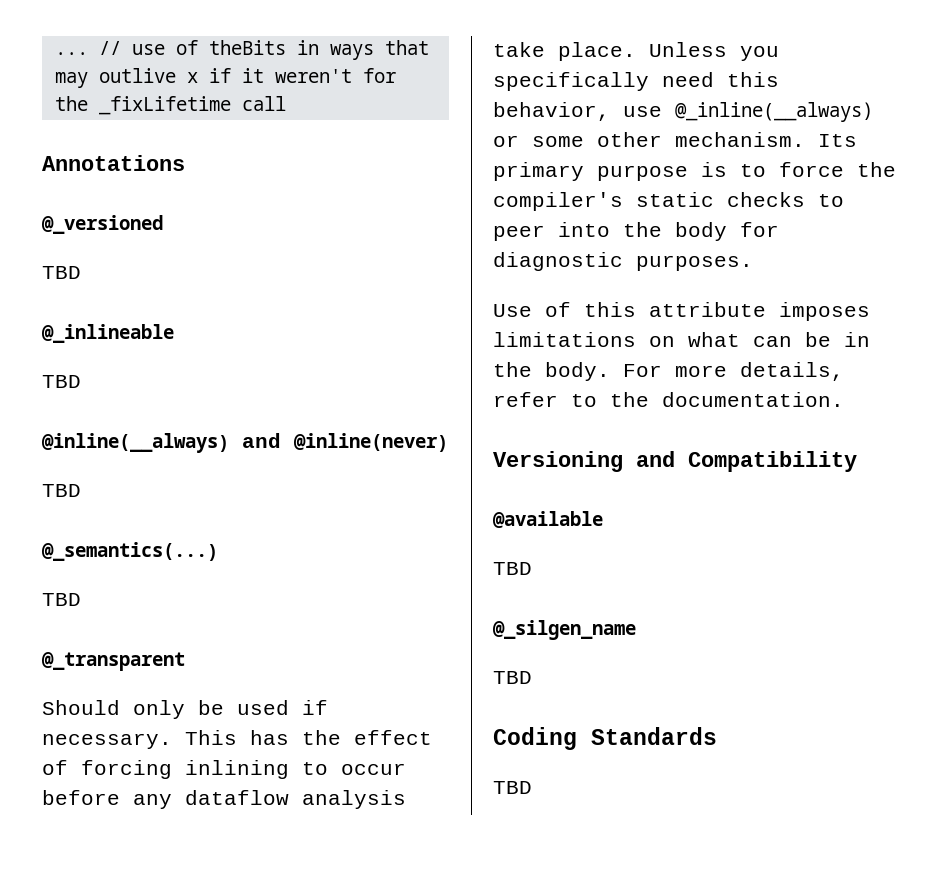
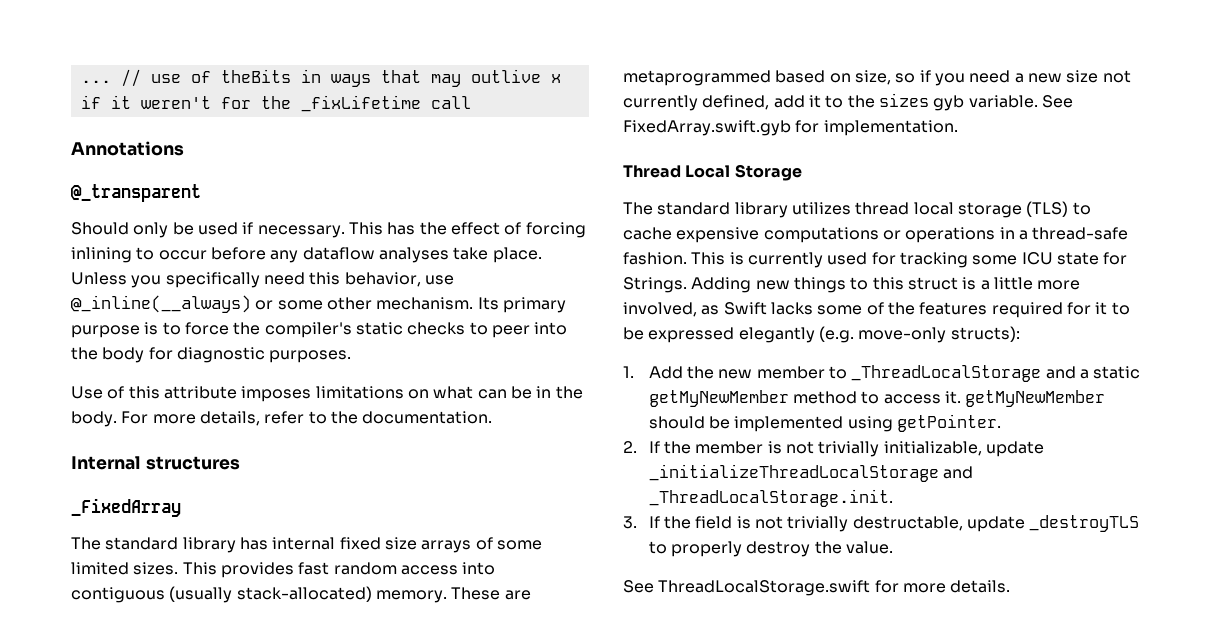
- @_versioned
- TBD
- @_inlineable
- TBD
- @inline(__always) and @inline(never)
- TBD
- @_semantics(...)
- TBD
- This has the effect of forcing inlining to occur before any dataflow analysis take place.
+ This has the effect of forcing inlining to occur before any dataflow analyses take place.
- Versioning and Compatibility
- @available
- TBD
- @_silgen_name
- TBD
- Coding Standards
- TBD
+ Internal structures
+ _FixedArray
+ The standard library has internal fixed size arrays of some limited sizes. This provides fast random access into contiguous (usually stack-allocated) memory. These are metaprogrammed based on size, so if you need a new size not currently defined, add it to the sizes gyb variable. See FixedArray.swift.gyb for implementation.
+ Thread Local Storage
+ The standard library utilizes thread local storage (TLS) to cache expensive computations or operations in a thread-safe fashion. This is currently used for tracking some ICU state for Strings. Adding new things to this struct is a little more involved, as Swift lacks some of the features required for it to be expressed elegantly (e.g. move-only structs):
+ 1. Add the new member to _ThreadLocalStorage and a static getMyNewMember method to access it. getMyNewMember should be implemented using getPointer.
+ 2. If the member is not trivially initializable, update _initializeThreadLocalStorage and _ThreadLocalStorage.init.
+ 3. If the field is not trivially destructable, update _destroyTLS to properly destroy the value.
+ See ThreadLocalStorage.swift for more details.

